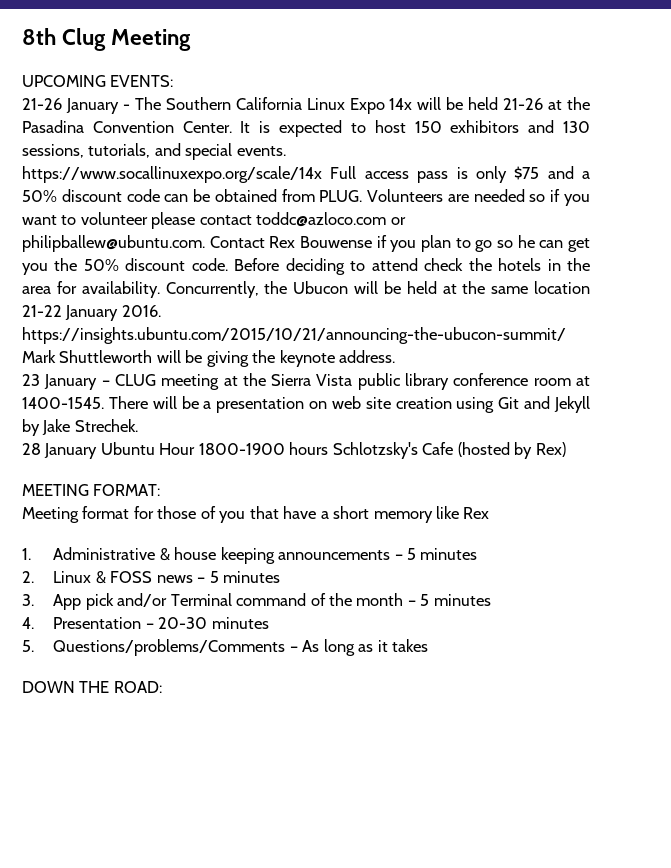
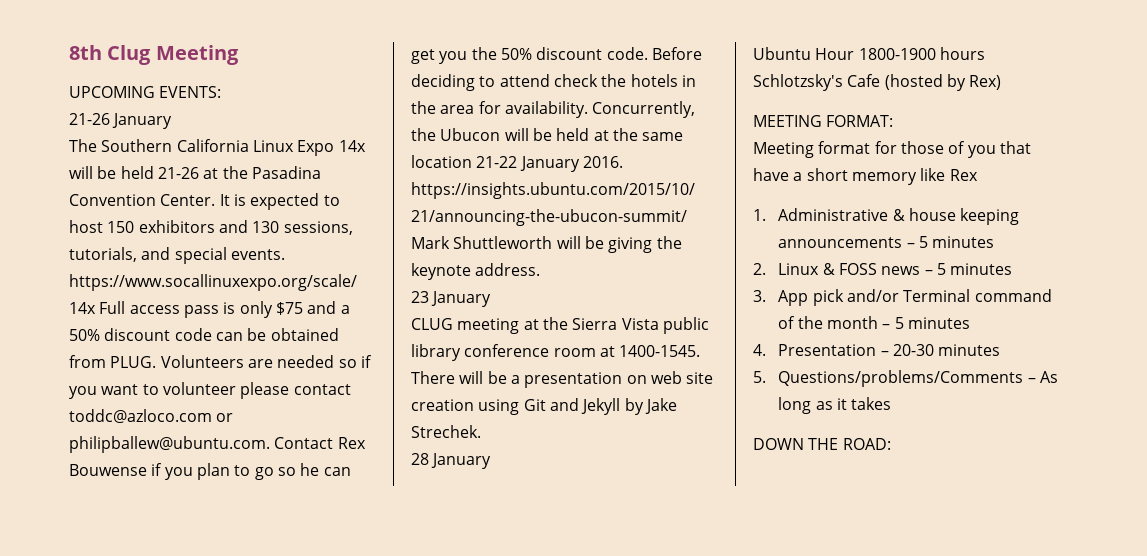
- 21-26 January - The Southern California Linux Expo 14x will be held 21-26 at the Pasadina Convention Center.
+ 21-26 January
+ The Southern California Linux Expo 14x will be held 21-26 at the Pasadina Convention Center.
- 23 January – CLUG meeting at the Sierra Vista public library conference room at 1400-1545.
+ 23 January
+ CLUG meeting at the Sierra Vista public library conference room at 1400-1545.
- 28 January Ubuntu Hour 1800-1900 hours Schlotzsky's Cafe (hosted by Rex)
+ 28 January
+ Ubuntu Hour 1800-1900 hours Schlotzsky's Cafe (hosted by Rex)

